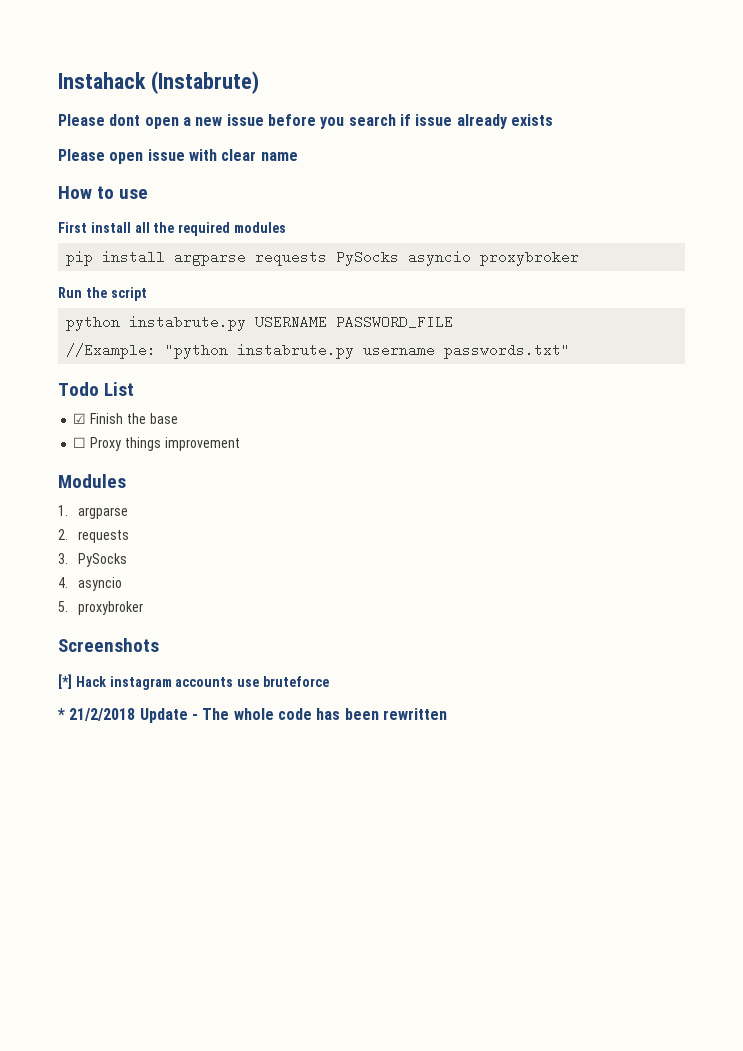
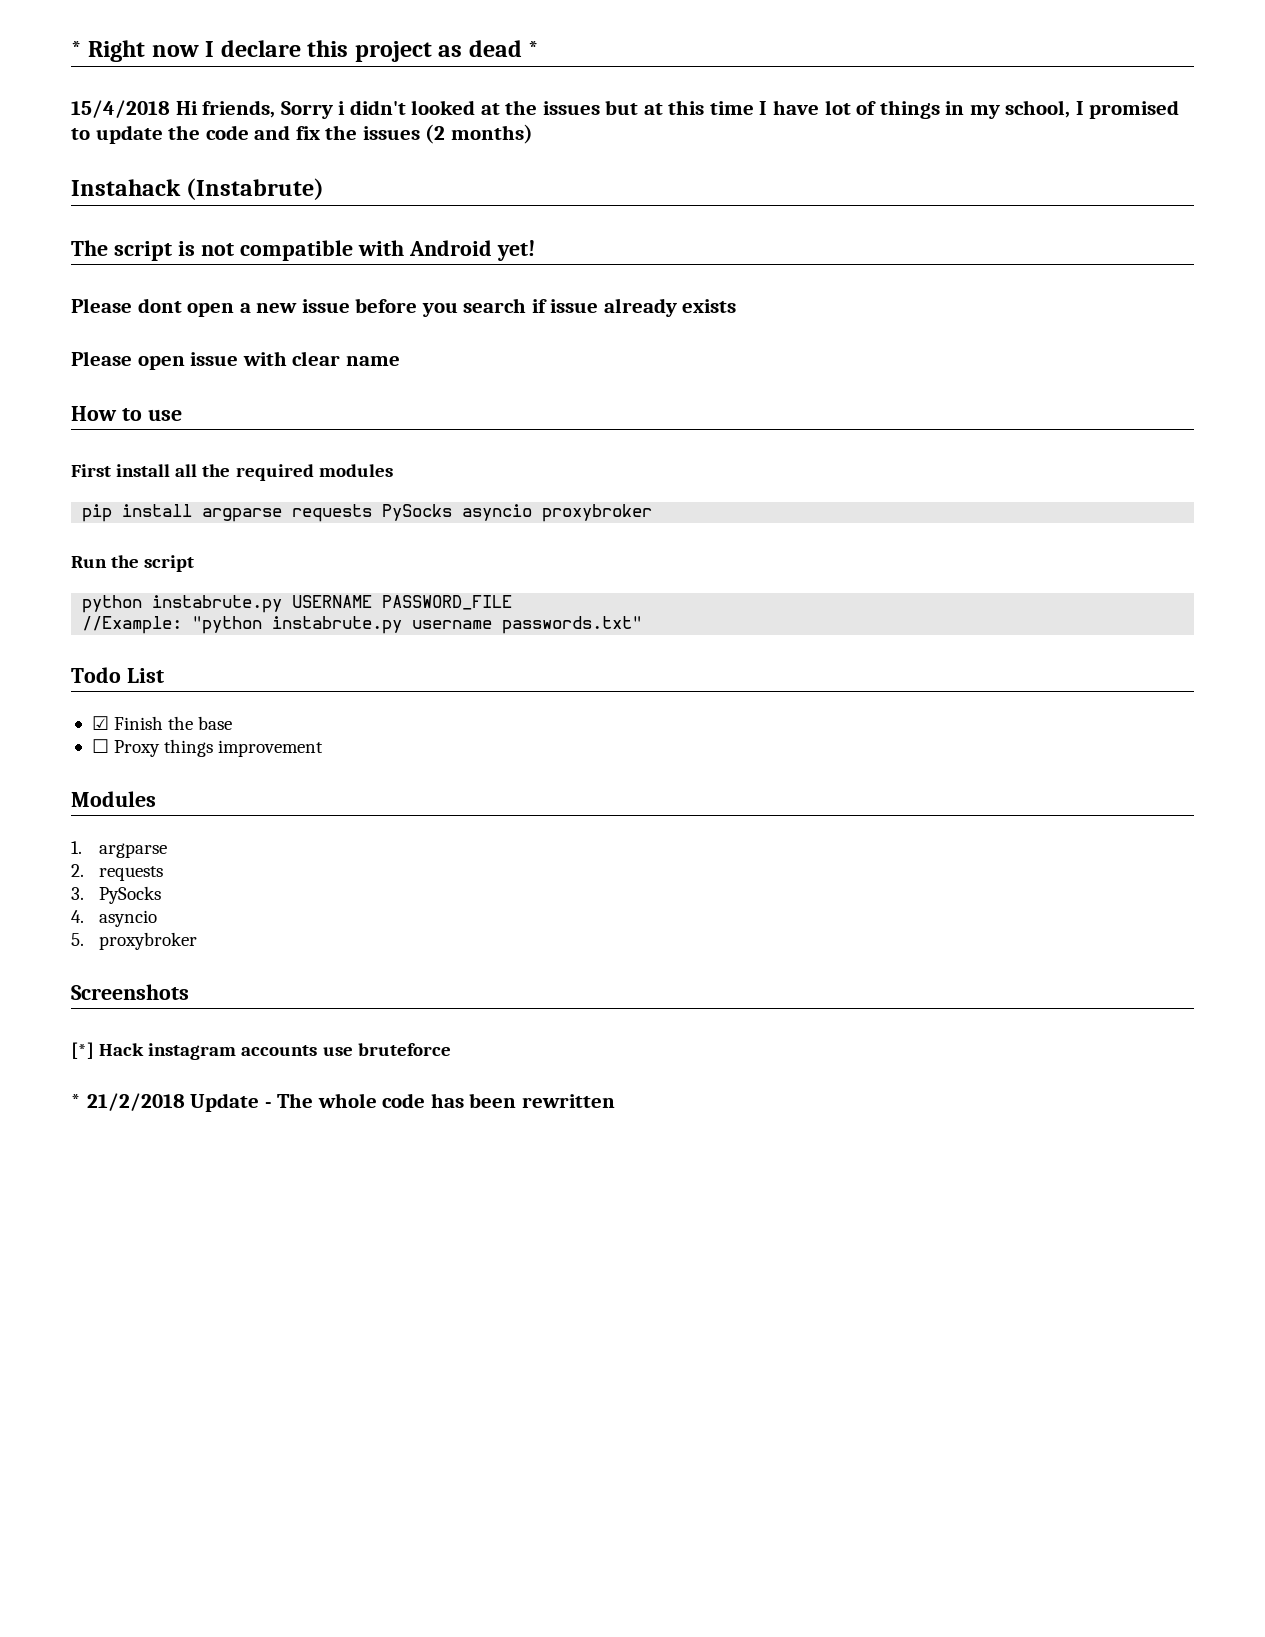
+ * Right now I declare this project as dead *
+ 15/4/2018 Hi friends, Sorry i didn't looked at the issues but at this time I have lot of things in my school, I promised to update the code and fix the issues (2 months)
  Instahack (Instabrute)
+ The script is not compatible with Android yet!

